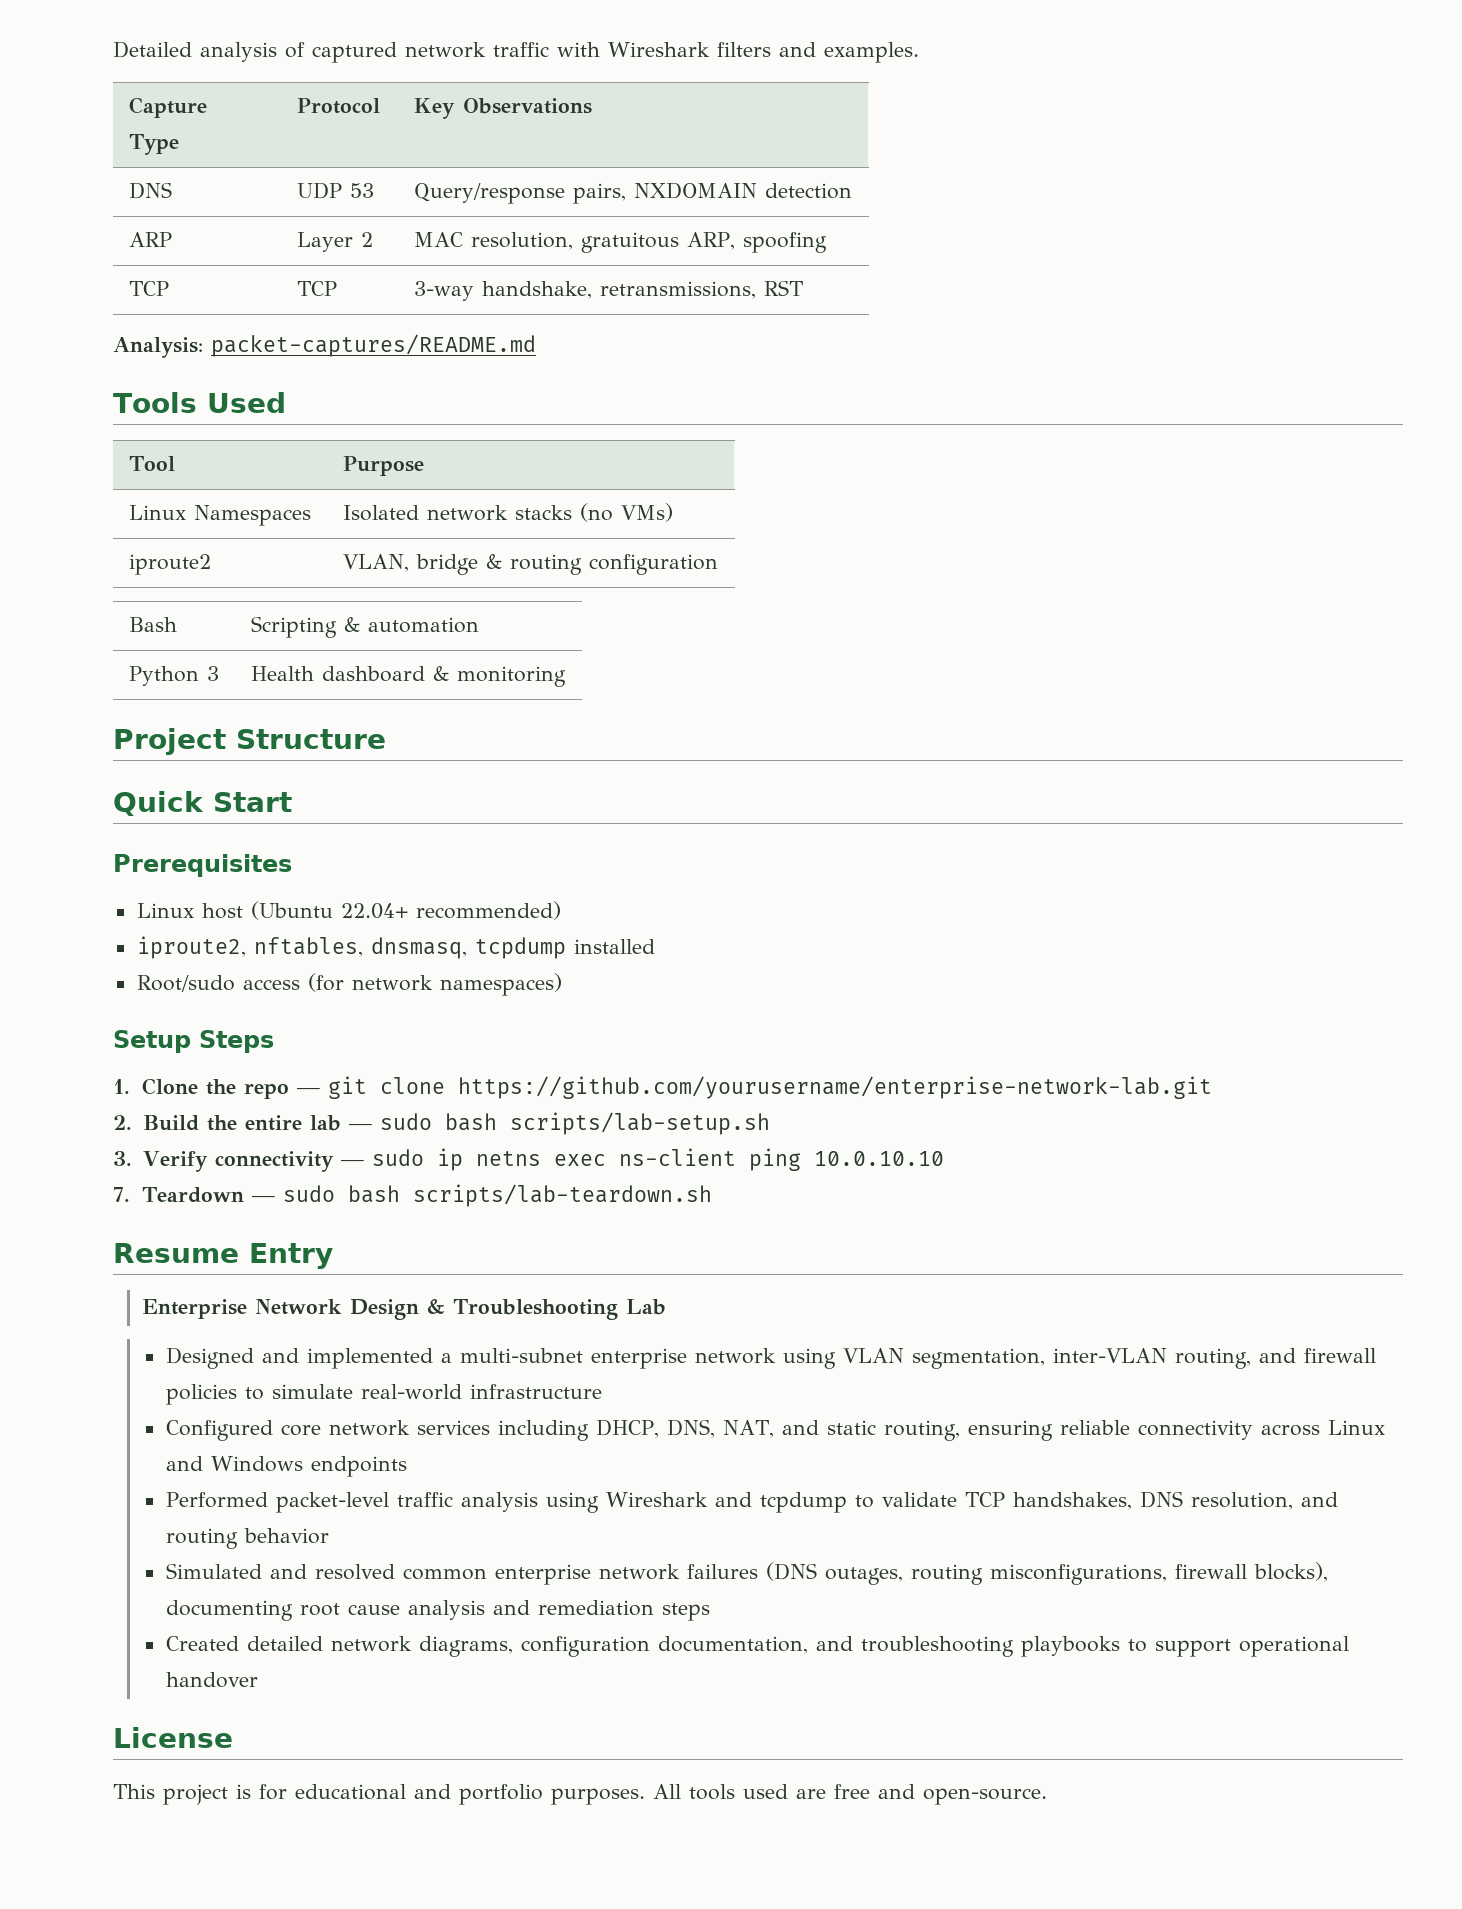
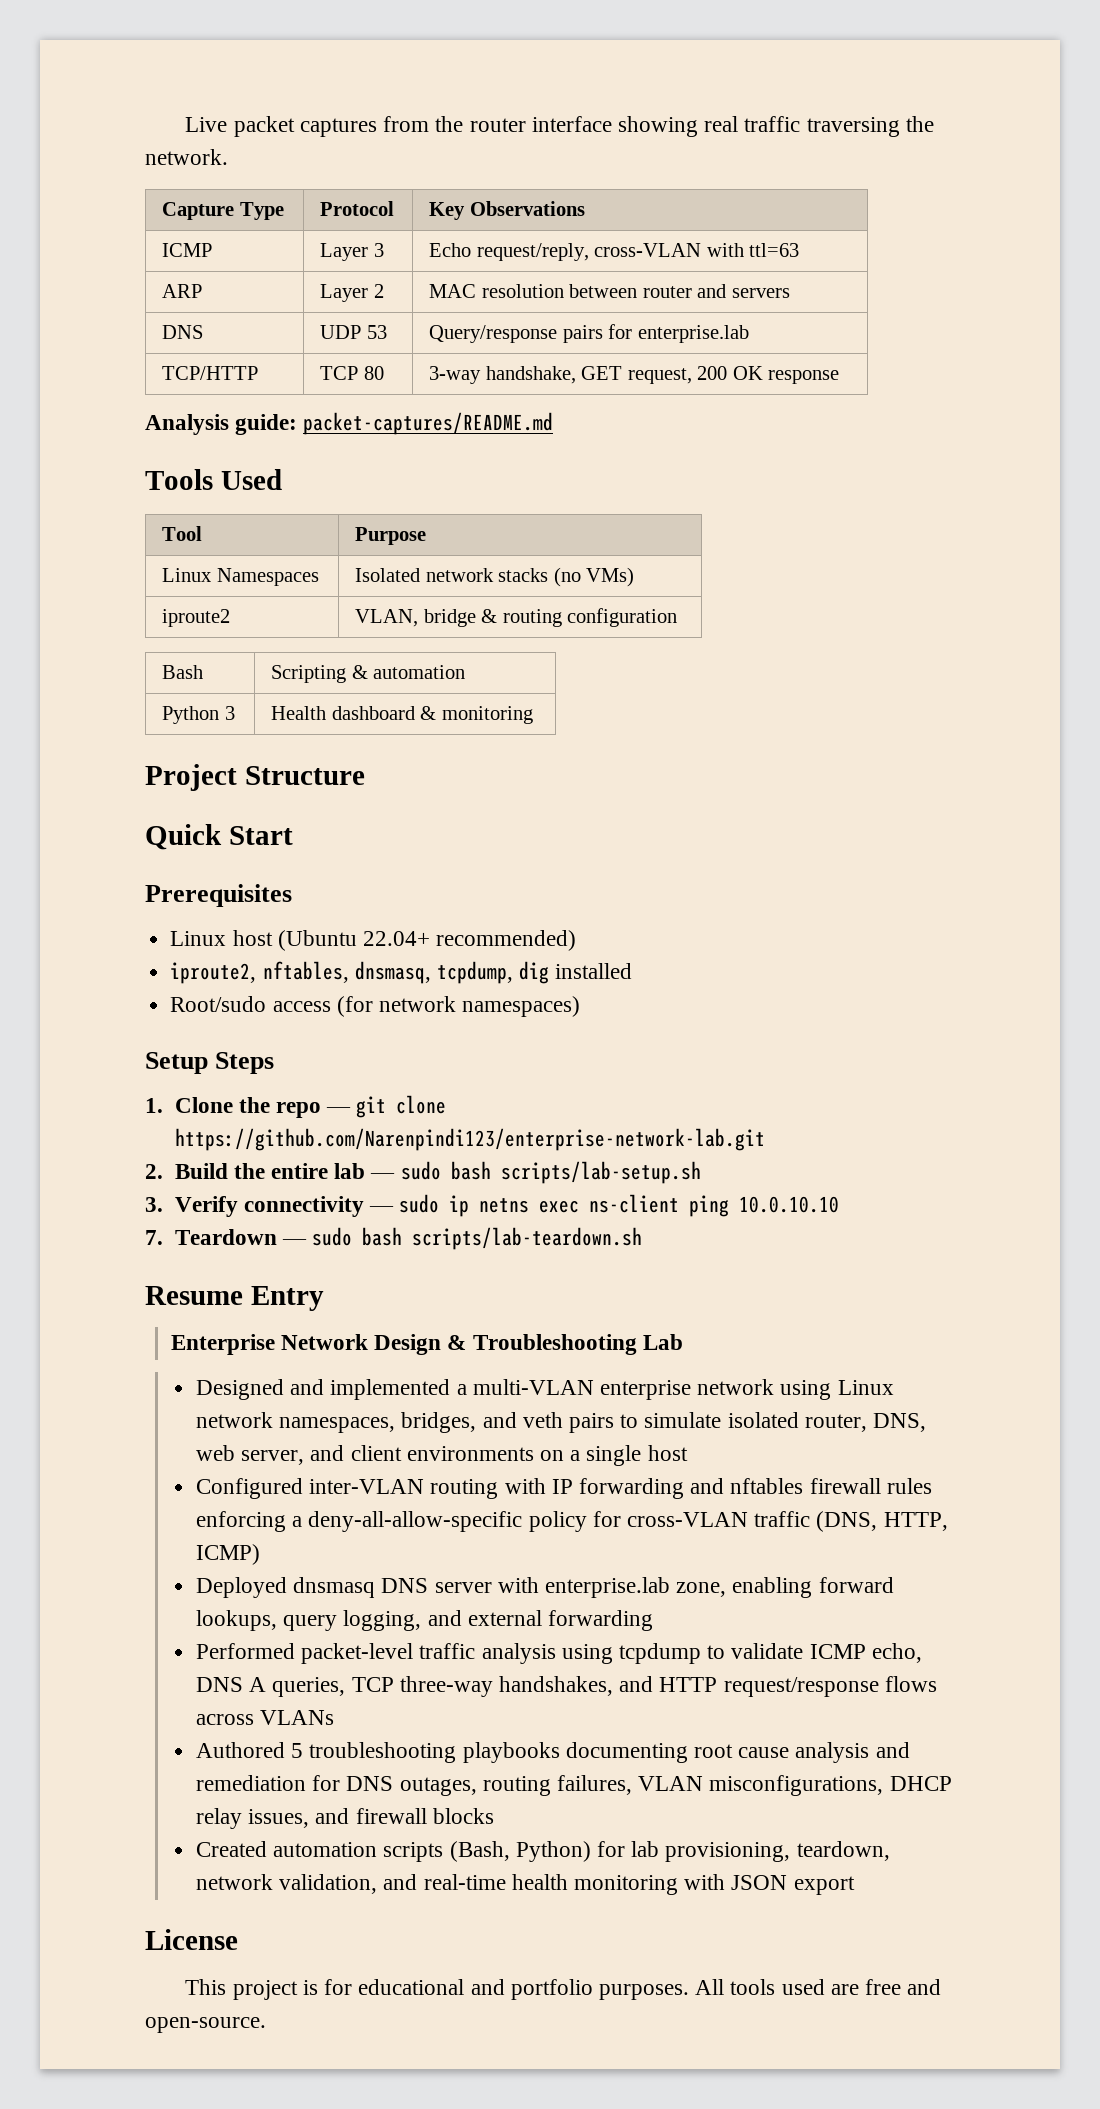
- Detailed analysis of captured network traffic with Wireshark filters and examples.
+ Live packet captures from the router interface showing real traffic traversing the network.
- DNS | UDP 53 | Query/response pairs, NXDOMAIN detection
- ARP | Layer 2 | MAC resolution, gratuitous ARP, spoofing
- TCP | TCP | 3-way handshake, retransmissions, RST
- Analysis: packet-captures/README.md
+ ICMP | Layer 3 | Echo request/reply, cross-VLAN with ttl=63
+ ARP | Layer 2 | MAC resolution between router and servers
+ DNS | UDP 53 | Query/response pairs for enterprise.lab
+ TCP/HTTP | TCP 80 | 3-way handshake, GET request, 200 OK response
+ Analysis guide: packet-captures/README.md
- iproute2, nftables, dnsmasq, tcpdump installed
+ iproute2, nftables, dnsmasq, tcpdump, dig installed
- 1. Clone the repo — git clone https://github.com/yourusername/enterprise-network-lab.git
+ 1. Clone the repo — git clone https://github.com/Narenpindi123/enterprise-network-lab.git
- Designed and implemented a multi-subnet enterprise network using VLAN segmentation, inter-VLAN routing, and firewall policies to simulate real-world infrastructure
- Configured core network services including DHCP, DNS, NAT, and static routing, ensuring reliable connectivity across Linux and Windows endpoints
+ Designed and implemented a multi-VLAN enterprise network using Linux network namespaces, bridges, and veth pairs to simulate isolated router, DNS, web server, and client environments on a single host
+ Configured inter-VLAN routing with IP forwarding and nftables firewall rules enforcing a deny-all-allow-specific policy for cross-VLAN traffic (DNS, HTTP, ICMP)
+ Deployed dnsmasq DNS server with enterprise.lab zone, enabling forward lookups, query logging, and external forwarding
- Performed packet-level traffic analysis using Wireshark and tcpdump to validate TCP handshakes, DNS resolution, and routing behavior
- Simulated and resolved common enterprise network failures (DNS outages, routing misconfigurations, firewall blocks), documenting root cause analysis and remediation steps
- Created detailed network diagrams, configuration documentation, and troubleshooting playbooks to support operational handover
+ Performed packet-level traffic analysis using tcpdump to validate ICMP echo, DNS A queries, TCP three-way handshakes, and HTTP request/response flows across VLANs
+ Authored 5 troubleshooting playbooks documenting root cause analysis and remediation for DNS outages, routing failures, VLAN misconfigurations, DHCP relay issues, and firewall blocks
+ Created automation scripts (Bash, Python) for lab provisioning, teardown, network validation, and real-time health monitoring with JSON export

